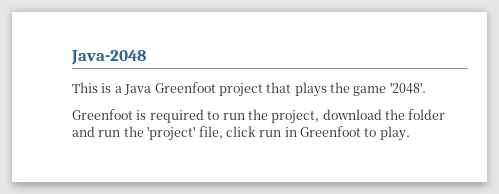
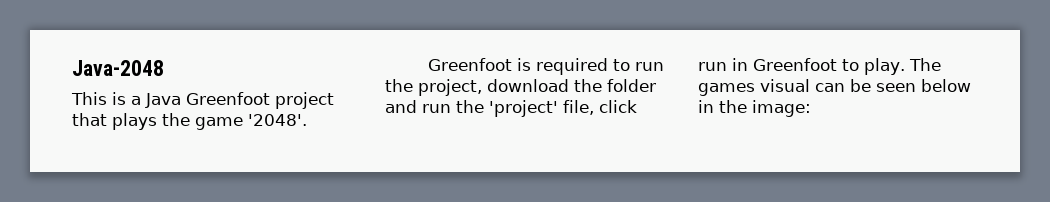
+ The games visual can be seen below in the image:

